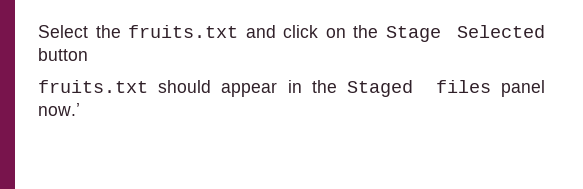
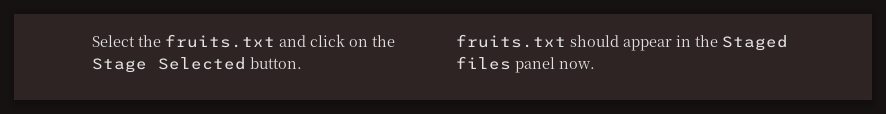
- Select the fruits.txt and click on the Stage Selected button
+ Select the fruits.txt and click on the Stage Selected button.
- fruits.txt should appear in the Staged files panel now.’
+ fruits.txt should appear in the Staged files panel now.

